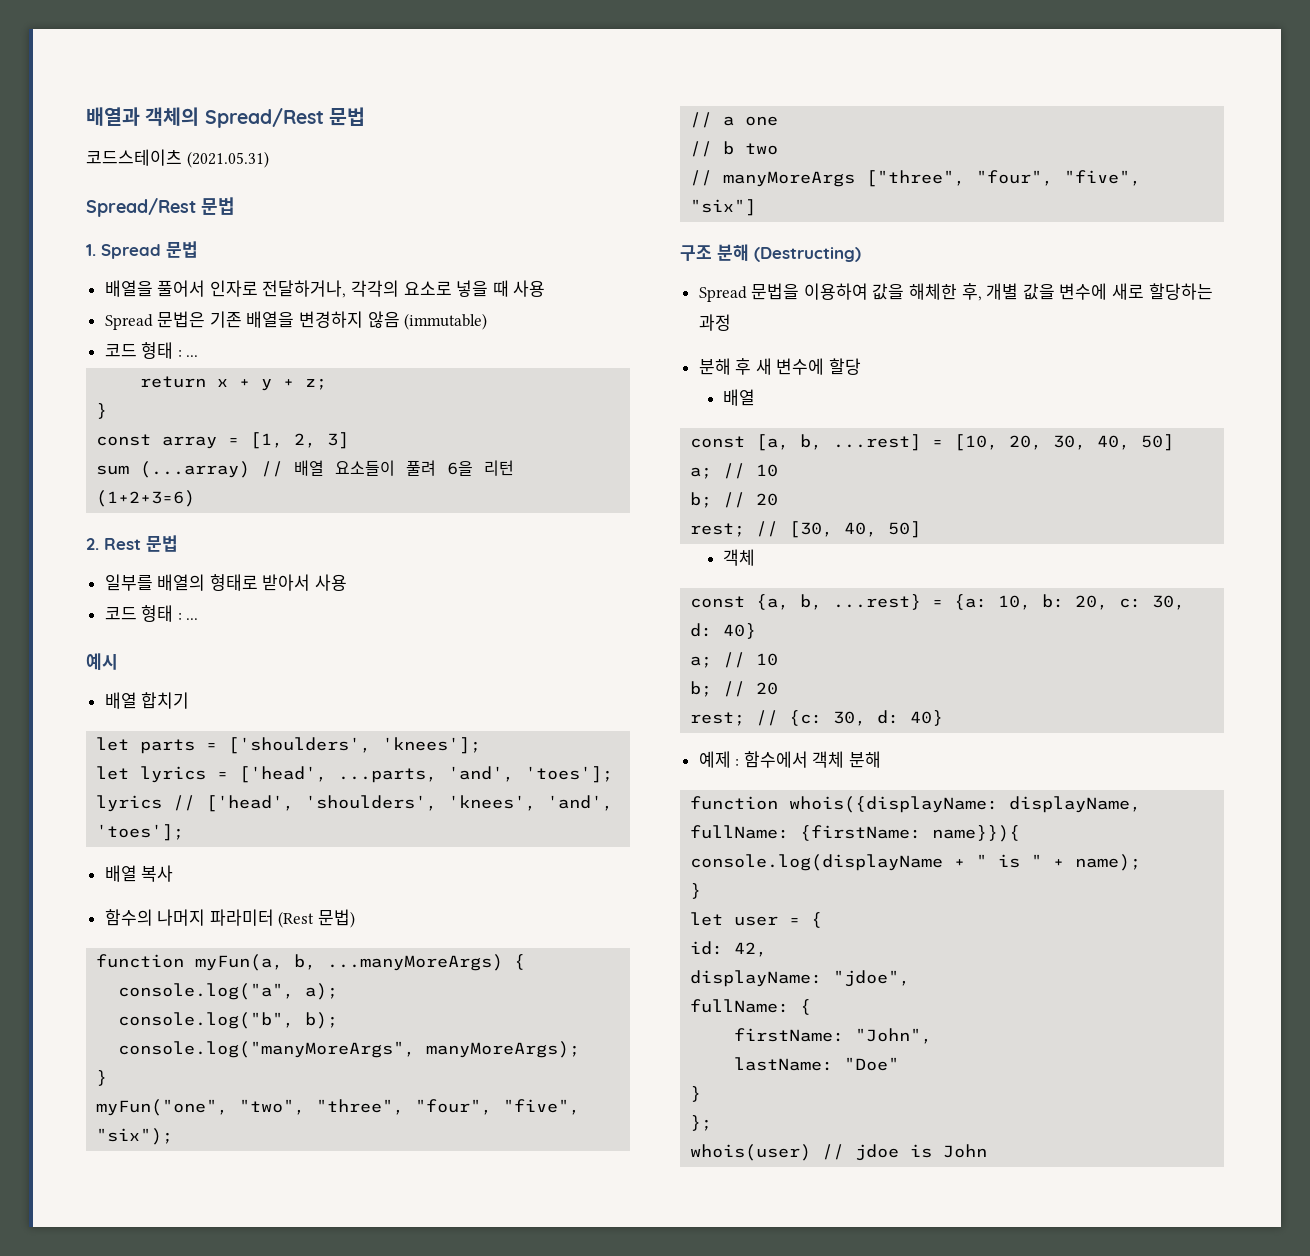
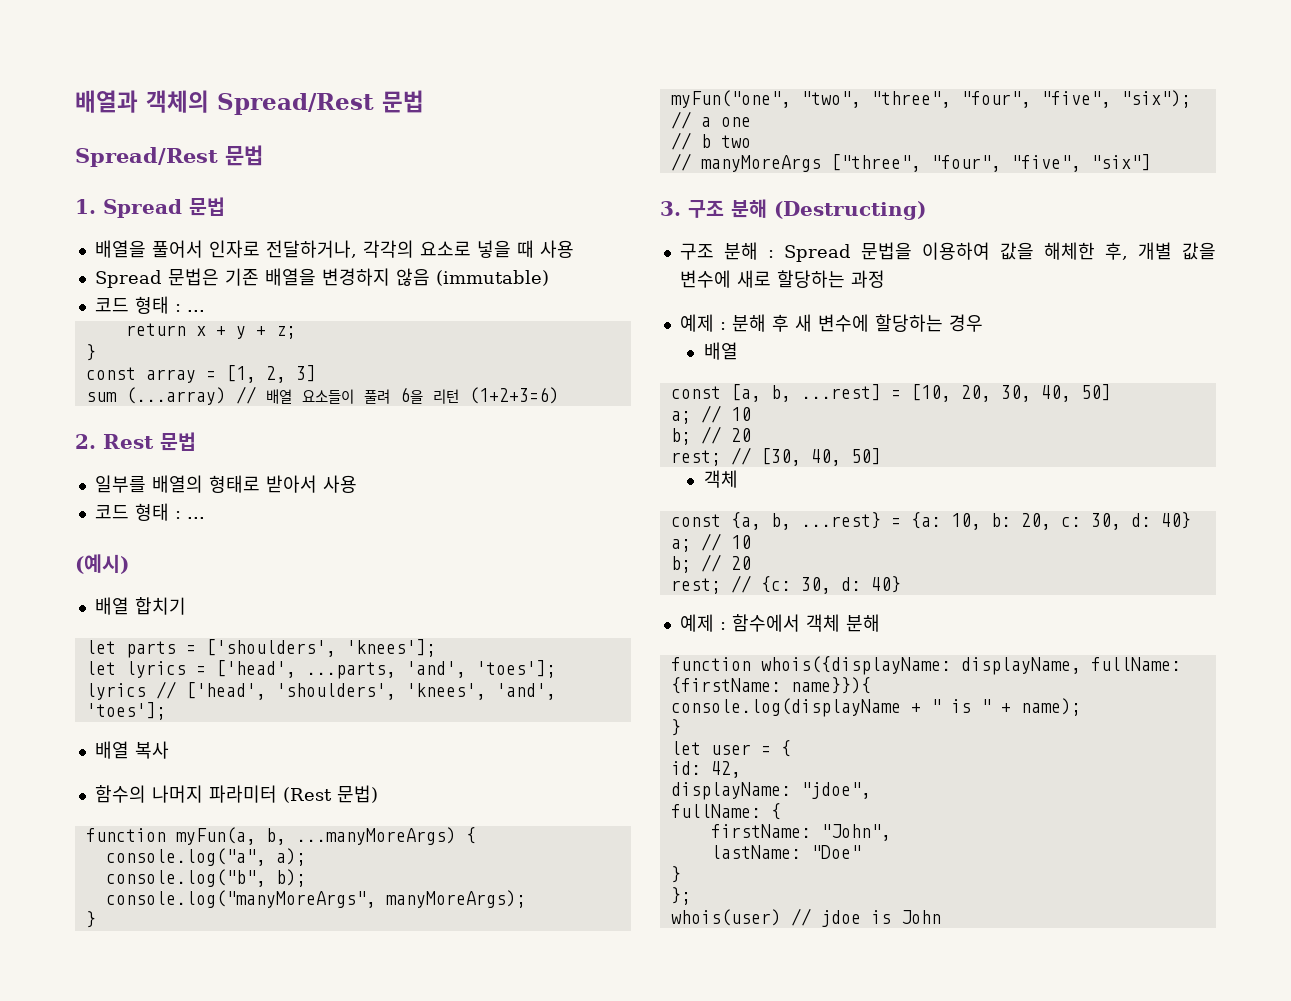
- 코드스테이츠 (2021.05.31)
- 예시
+ (예시)
- 구조 분해 (Destructing)
+ 3. 구조 분해 (Destructing)
- Spread 문법을 이용하여 값을 해체한 후, 개별 값을 변수에 새로 할당하는 과정
+ 구조 분해 : Spread 문법을 이용하여 값을 해체한 후, 개별 값을 변수에 새로 할당하는 과정
- 분해 후 새 변수에 할당
+ 예제 : 분해 후 새 변수에 할당하는 경우

